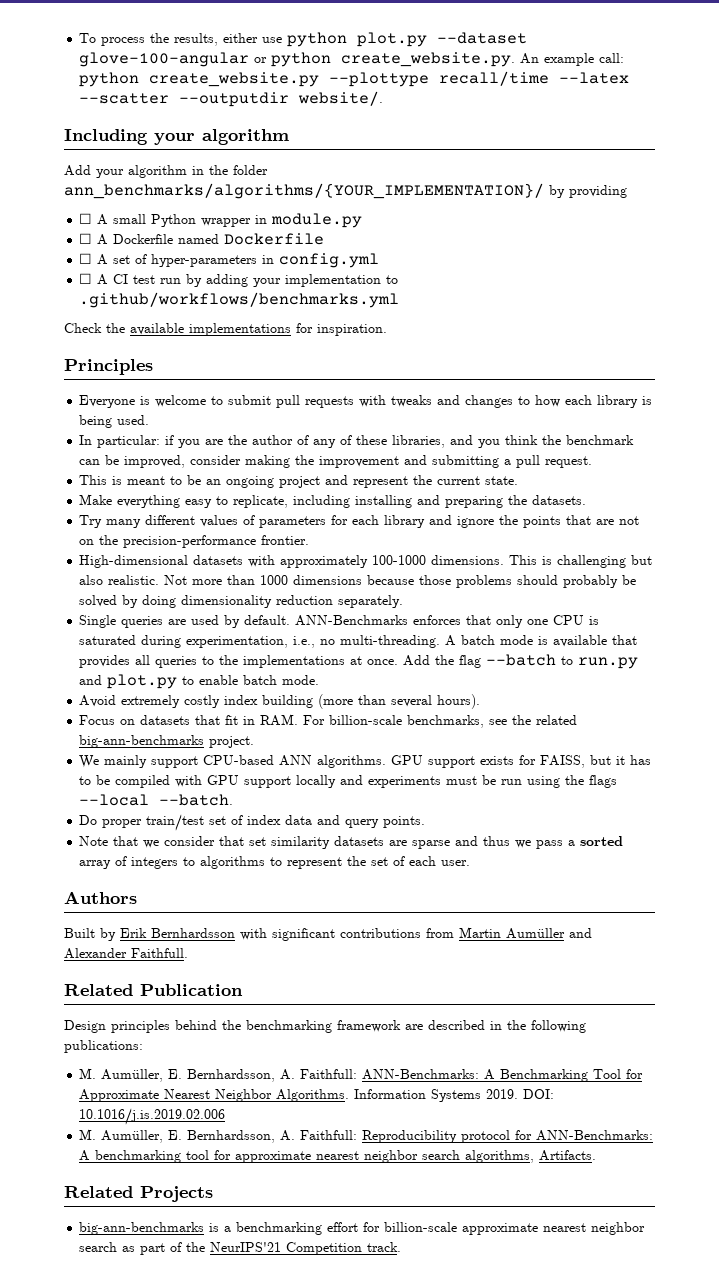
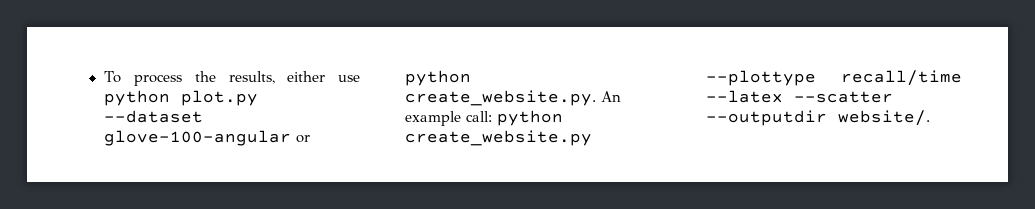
- Including your algorithm
- Add your algorithm in the folder ann_benchmarks/algorithms/{YOUR_IMPLEMENTATION}/ by providing
- ☐ A small Python wrapper in module.py
- ☐ A Dockerfile named Dockerfile
- ☐ A set of hyper-parameters in config.yml
- ☐ A CI test run by adding your implementation to .github/workflows/benchmarks.yml
- Check the available implementations for inspiration.
- Principles
- Everyone is welcome to submit pull requests with tweaks and changes to how each library is being used.
- In particular: if you are the author of any of these libraries, and you think the benchmark can be improved, consider making the improvement and submitting a pull request.
- This is meant to be an ongoing project and represent the current state.
- Make everything easy to replicate, including installing and preparing the datasets.
- Try many different values of parameters for each library and ignore the points that are not on the precision-performance frontier.
- High-dimensional datasets with approximately 100-1000 dimensions. This is challenging but also realistic. Not more than 1000 dimensions because those problems should probably be solved by doing dimensionality reduction separately.
- Single queries are used by default. ANN-Benchmarks enforces that only one CPU is saturated during experimentation, i.e., no multi-threading. A batch mode is available that provides all queries to the implementations at once. Add the flag --batch to run.py and plot.py to enable batch mode.
- Avoid extremely costly index building (more than several hours).
- Focus on datasets that fit in RAM. For billion-scale benchmarks, see the related big-ann-benchmarks project.
- We mainly support CPU-based ANN algorithms. GPU support exists for FAISS, but it has to be compiled with GPU support locally and experiments must be run using the flags --local --batch.
- Do proper train/test set of index data and query points.
- Note that we consider that set similarity datasets are sparse and thus we pass a sorted array of integers to algorithms to represent the set of each user.
- Authors
- Built by Erik Bernhardsson with significant contributions from Martin Aumüller and Alexander Faithfull.
- Related Publication
- Design principles behind the benchmarking framework are described in the following publications:
- M. Aumüller, E. Bernhardsson, A. Faithfull: ANN-Benchmarks: A Benchmarking Tool for Approximate Nearest Neighbor Algorithms. Information Systems 2019. DOI: 10.1016/j.is.2019.02.006
- M. Aumüller, E. Bernhardsson, A. Faithfull: Reproducibility protocol for ANN-Benchmarks: A benchmarking tool for approximate nearest neighbor search algorithms, Artifacts.
- Related Projects
- big-ann-benchmarks is a benchmarking effort for billion-scale approximate nearest neighbor search as part of the NeurIPS'21 Competition track.

